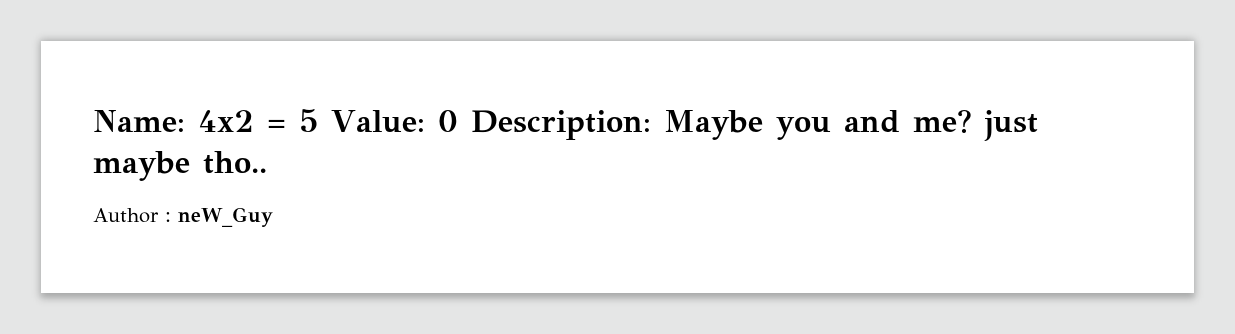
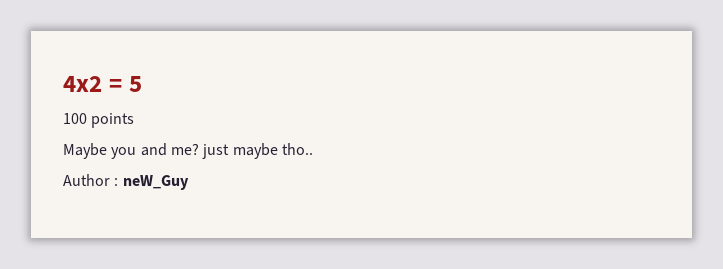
- Name: 4x2 = 5 Value: 0 Description: Maybe you and me? just maybe tho..
+ 4x2 = 5
+ 100 points
+ Maybe you and me? just maybe tho..

